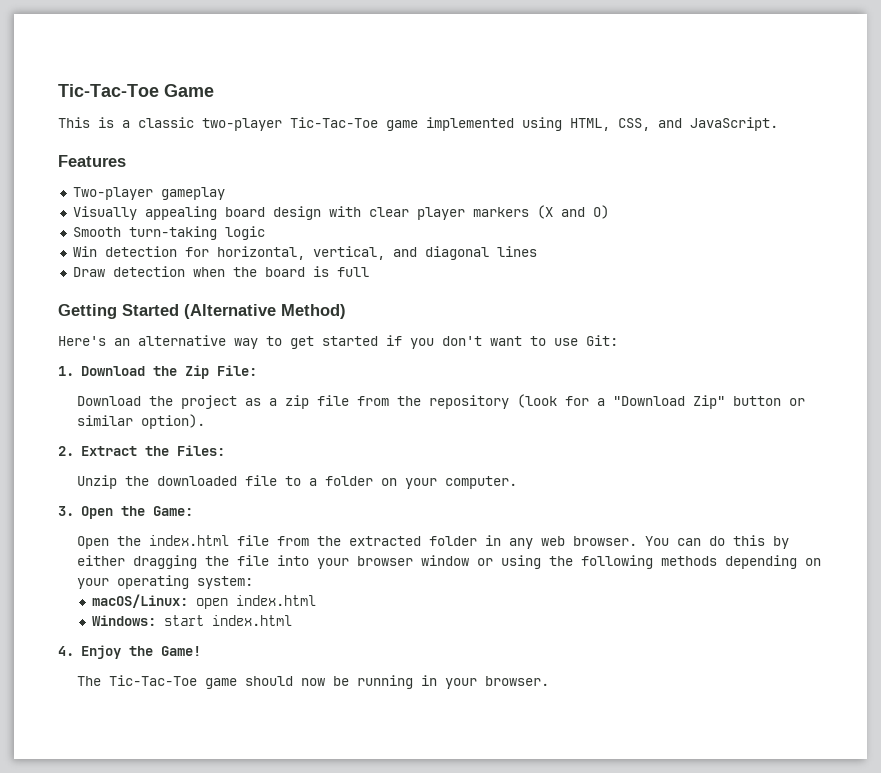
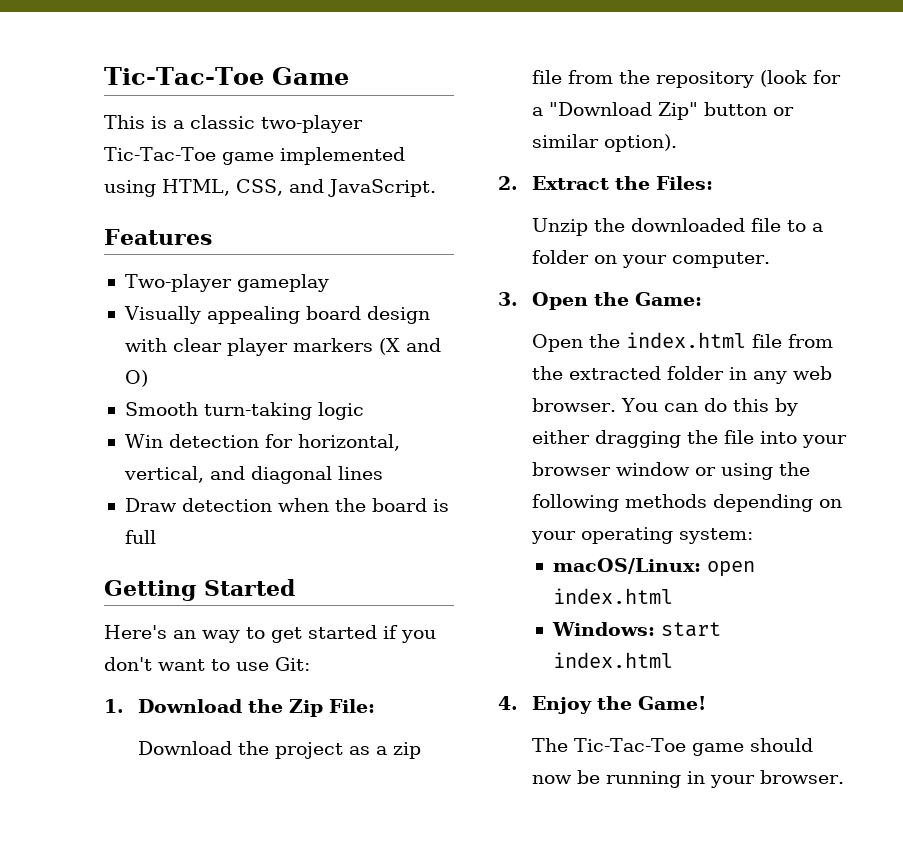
- Getting Started (Alternative Method)
+ Getting Started
- Here's an alternative way to get started if you don't want to use Git:
+ Here's an way to get started if you don't want to use Git:

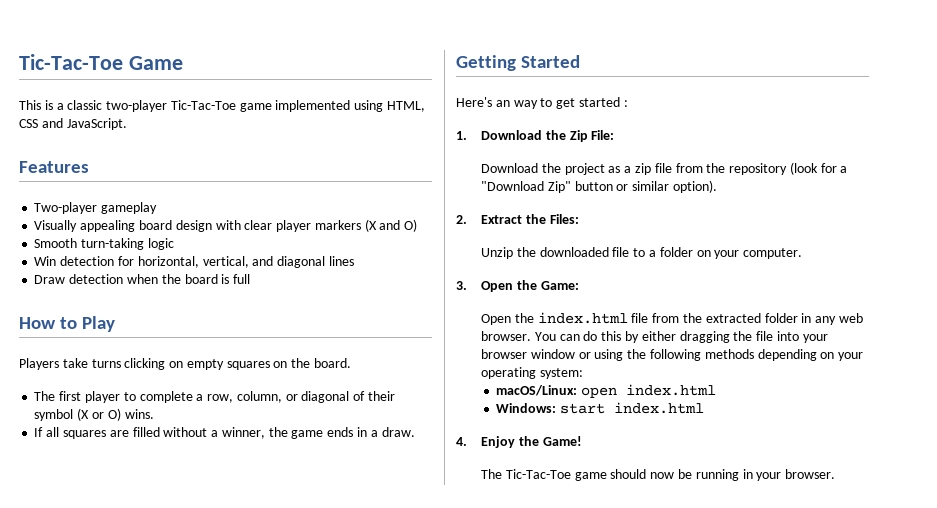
- This is a classic two-player Tic-Tac-Toe game implemented using HTML, CSS, and JavaScript.
+ This is a classic two-player Tic-Tac-Toe game implemented using HTML, CSS and JavaScript.
+ How to Play
+ Players take turns clicking on empty squares on the board.
+ The first player to complete a row, column, or diagonal of their symbol (X or O) wins.
+ If all squares are filled without a winner, the game ends in a draw.
- Here's an way to get started if you don't want to use Git:
+ Here's an way to get started :

